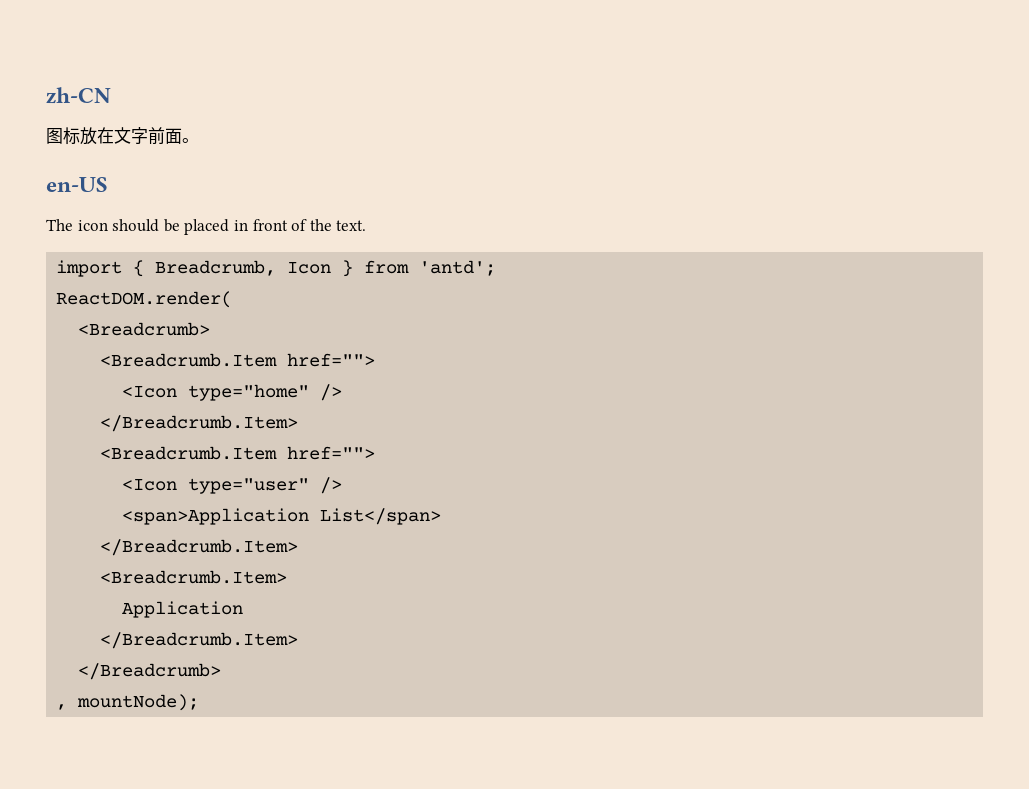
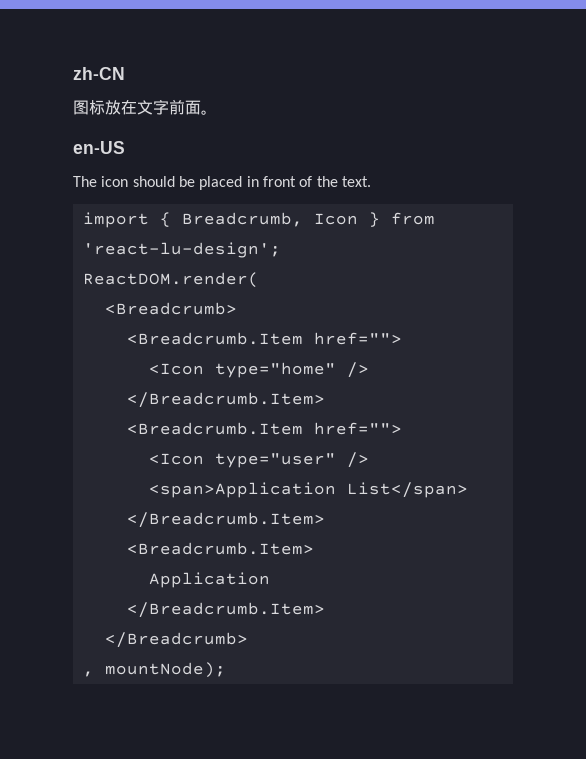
- import { Breadcrumb, Icon } from 'antd';
+ import { Breadcrumb, Icon } from 'react-lu-design';

